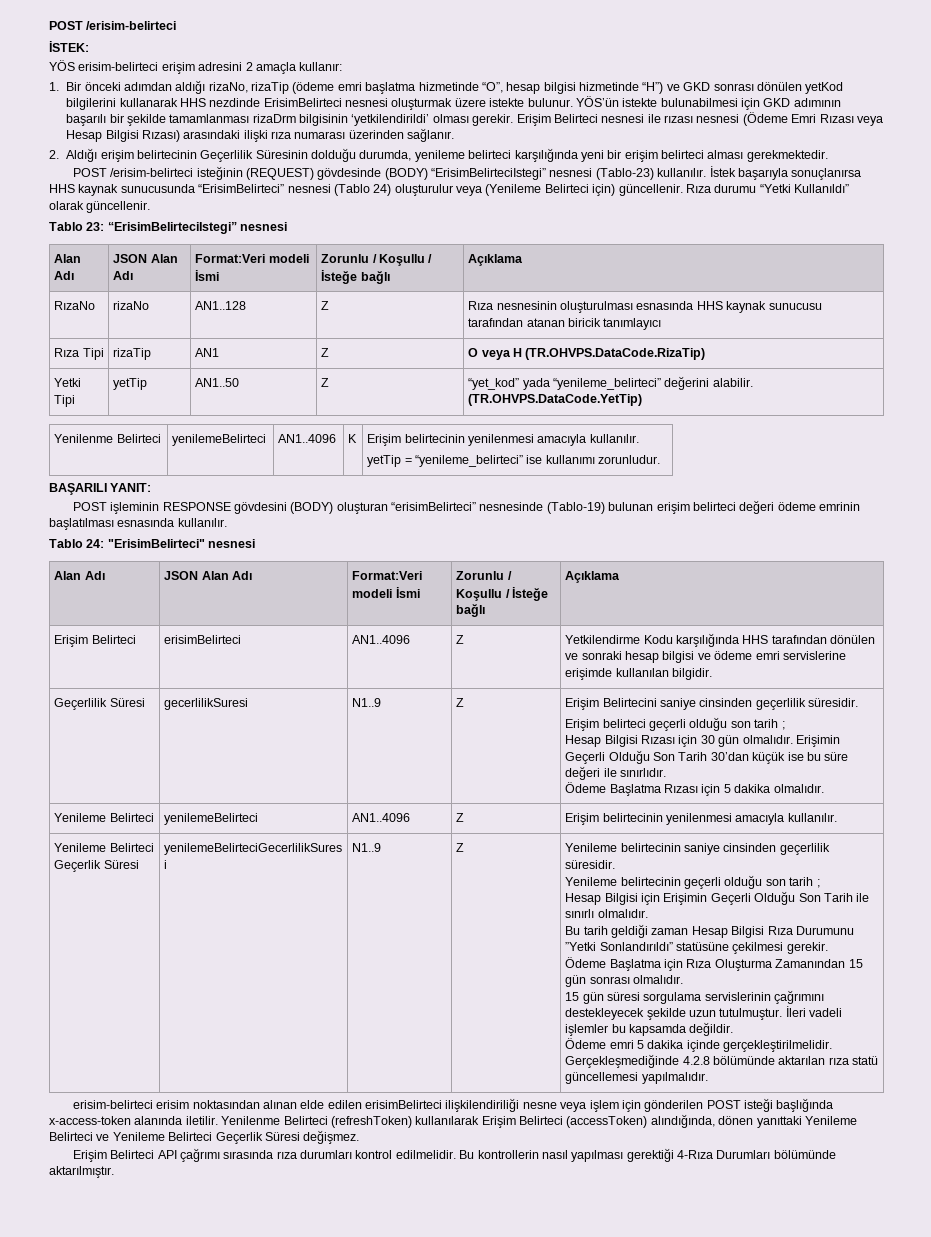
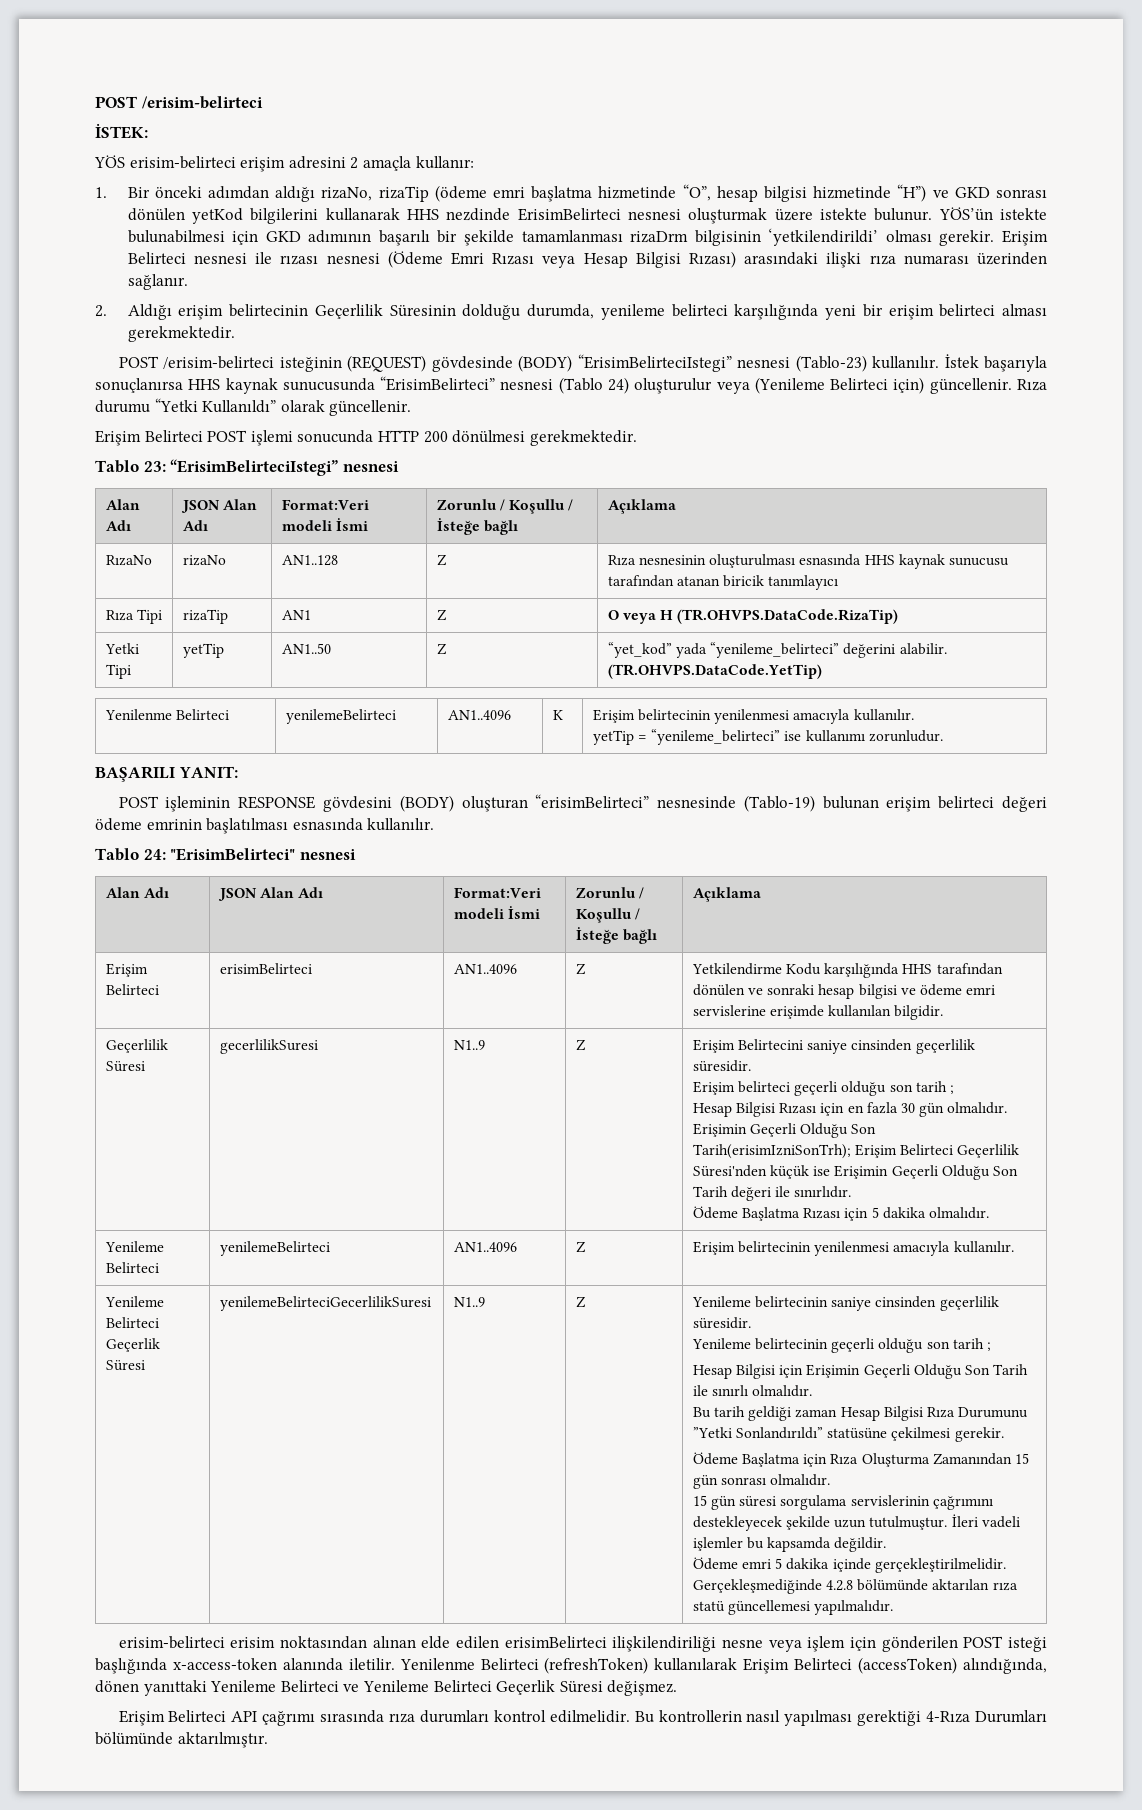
+ Erişim Belirteci POST işlemi sonucunda HTTP 200 dönülmesi gerekmektedir.
- Hesap Bilgisi Rızası için 30 gün olmalıdır.
+ Hesap Bilgisi Rızası için en fazla 30 gün olmalıdır.
- Erişimin Geçerli Olduğu Son Tarih 30’dan küçük ise bu süre değeri ile sınırlıdır.
+ Erişimin Geçerli Olduğu Son Tarih(erisimIzniSonTrh); Erişim Belirteci Geçerlilik Süresi'nden küçük ise Erişimin Geçerli Olduğu Son Tarih değeri ile sınırlıdır.

